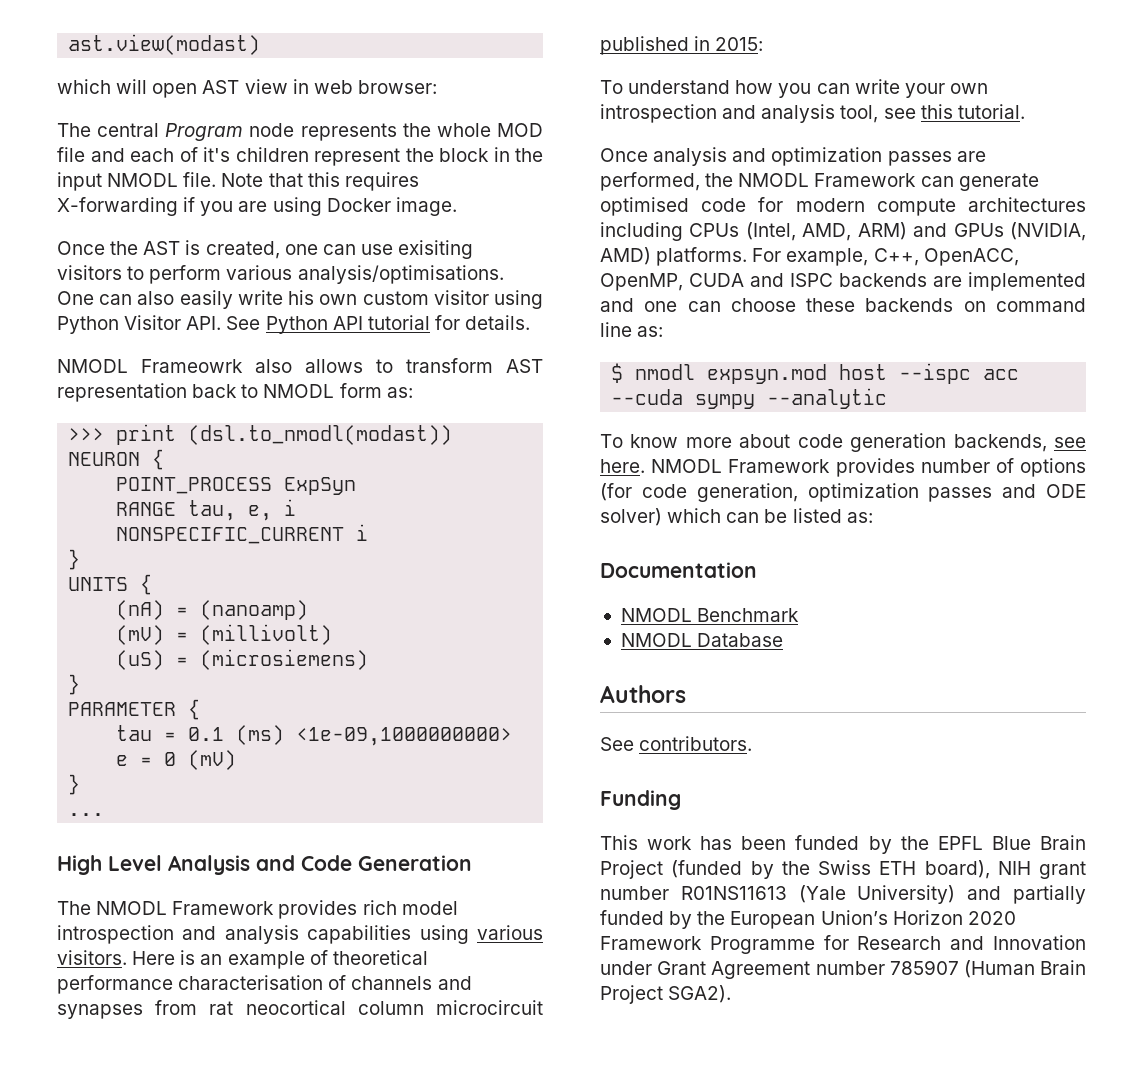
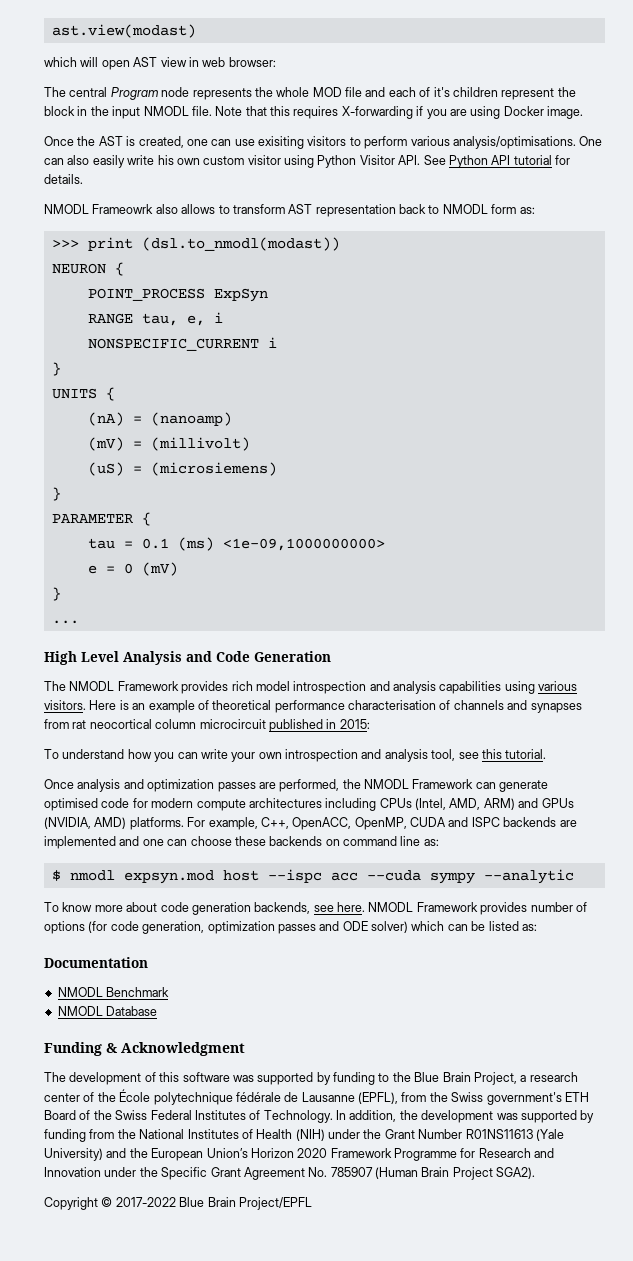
- Authors
- See contributors.
- Funding
- This work has been funded by the EPFL Blue Brain Project (funded by the Swiss ETH board), NIH grant number R01NS11613 (Yale University) and partially funded by the European Union’s Horizon 2020 Framework Programme for Research and Innovation under Grant Agreement number 785907 (Human Brain Project SGA2).
+ Funding & Acknowledgment
+ The development of this software was supported by funding to the Blue Brain Project, a research center of the École polytechnique fédérale de Lausanne (EPFL), from the Swiss government's ETH Board of the Swiss Federal Institutes of Technology. In addition, the development was supported by funding from the National Institutes of Health (NIH) under the Grant Number R01NS11613 (Yale University) and the European Union’s Horizon 2020 Framework Programme for Research and Innovation under the Specific Grant Agreement No. 785907 (Human Brain Project SGA2).
+ Copyright © 2017-2022 Blue Brain Project/EPFL

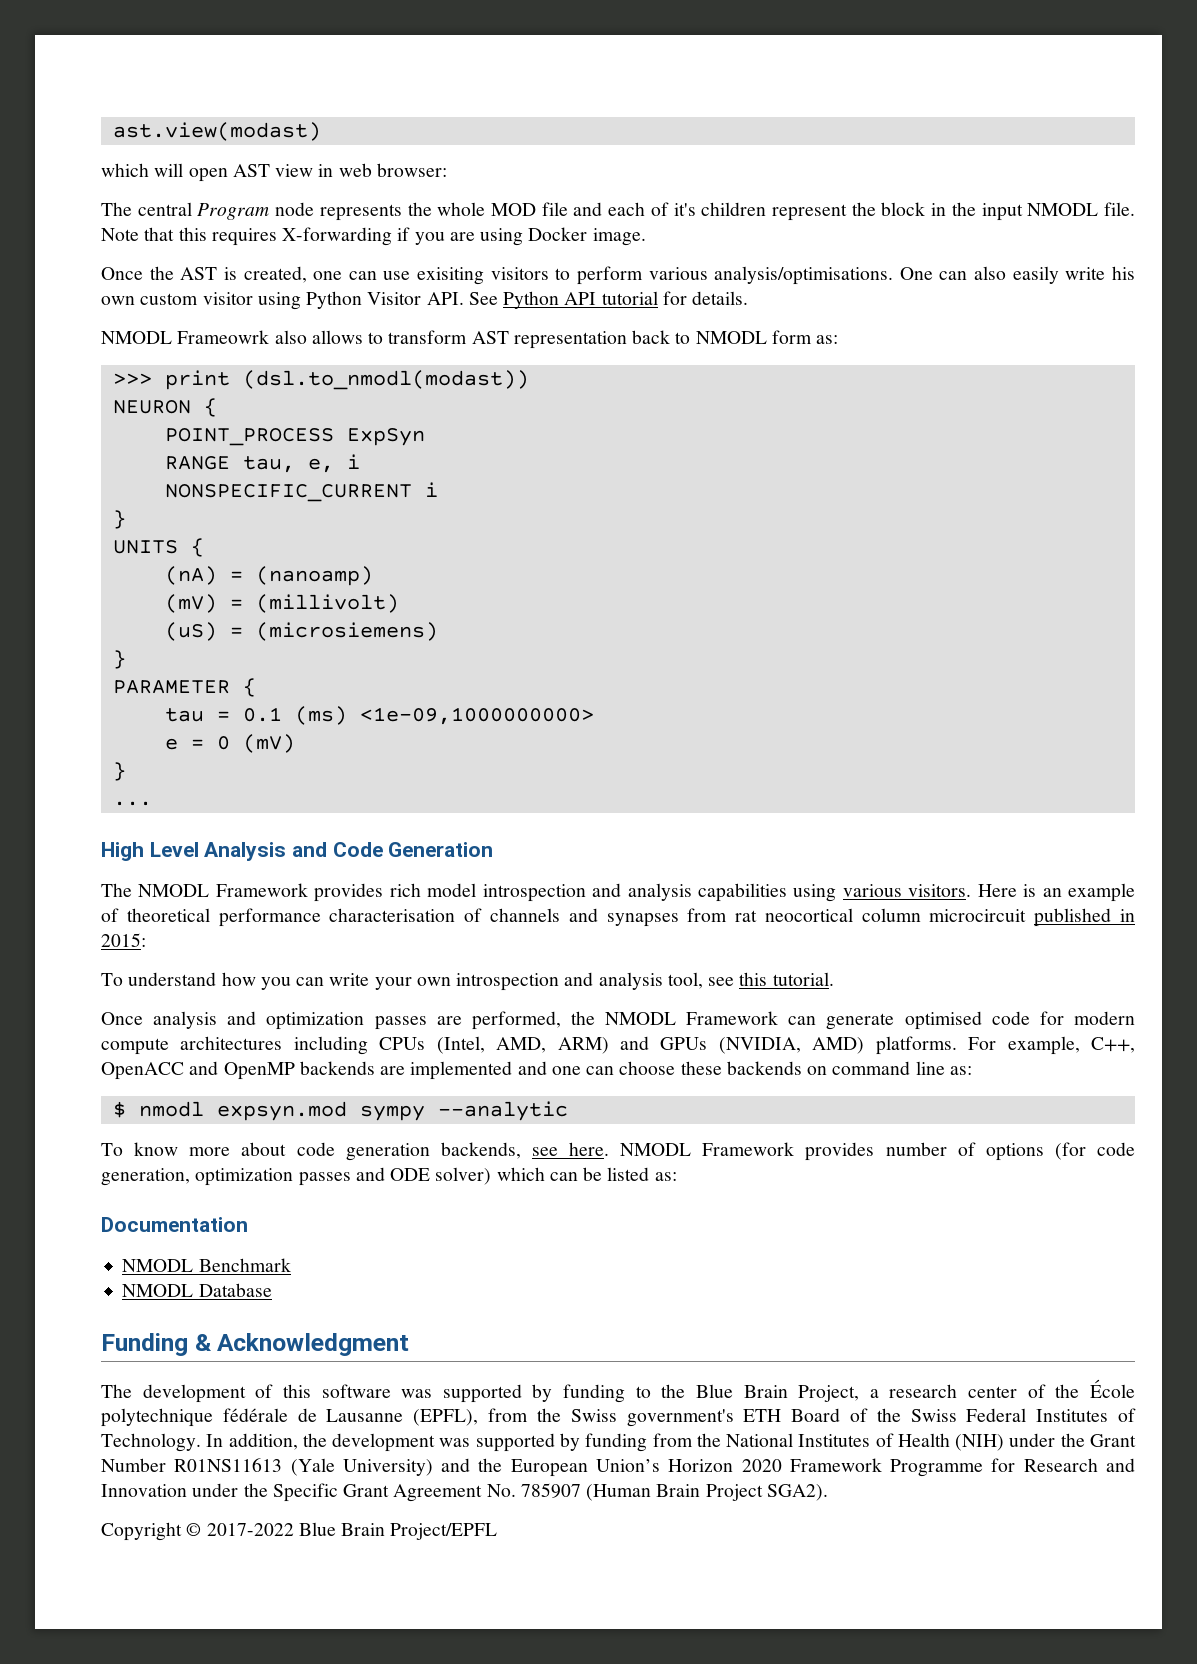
- For example, C++, OpenACC, OpenMP, CUDA and ISPC backends are implemented and one can choose these backends on command line as:
+ For example, C++, OpenACC and OpenMP backends are implemented and one can choose these backends on command line as:
- $ nmodl expsyn.mod host --ispc acc --cuda sympy --analytic
+ $ nmodl expsyn.mod sympy --analytic

